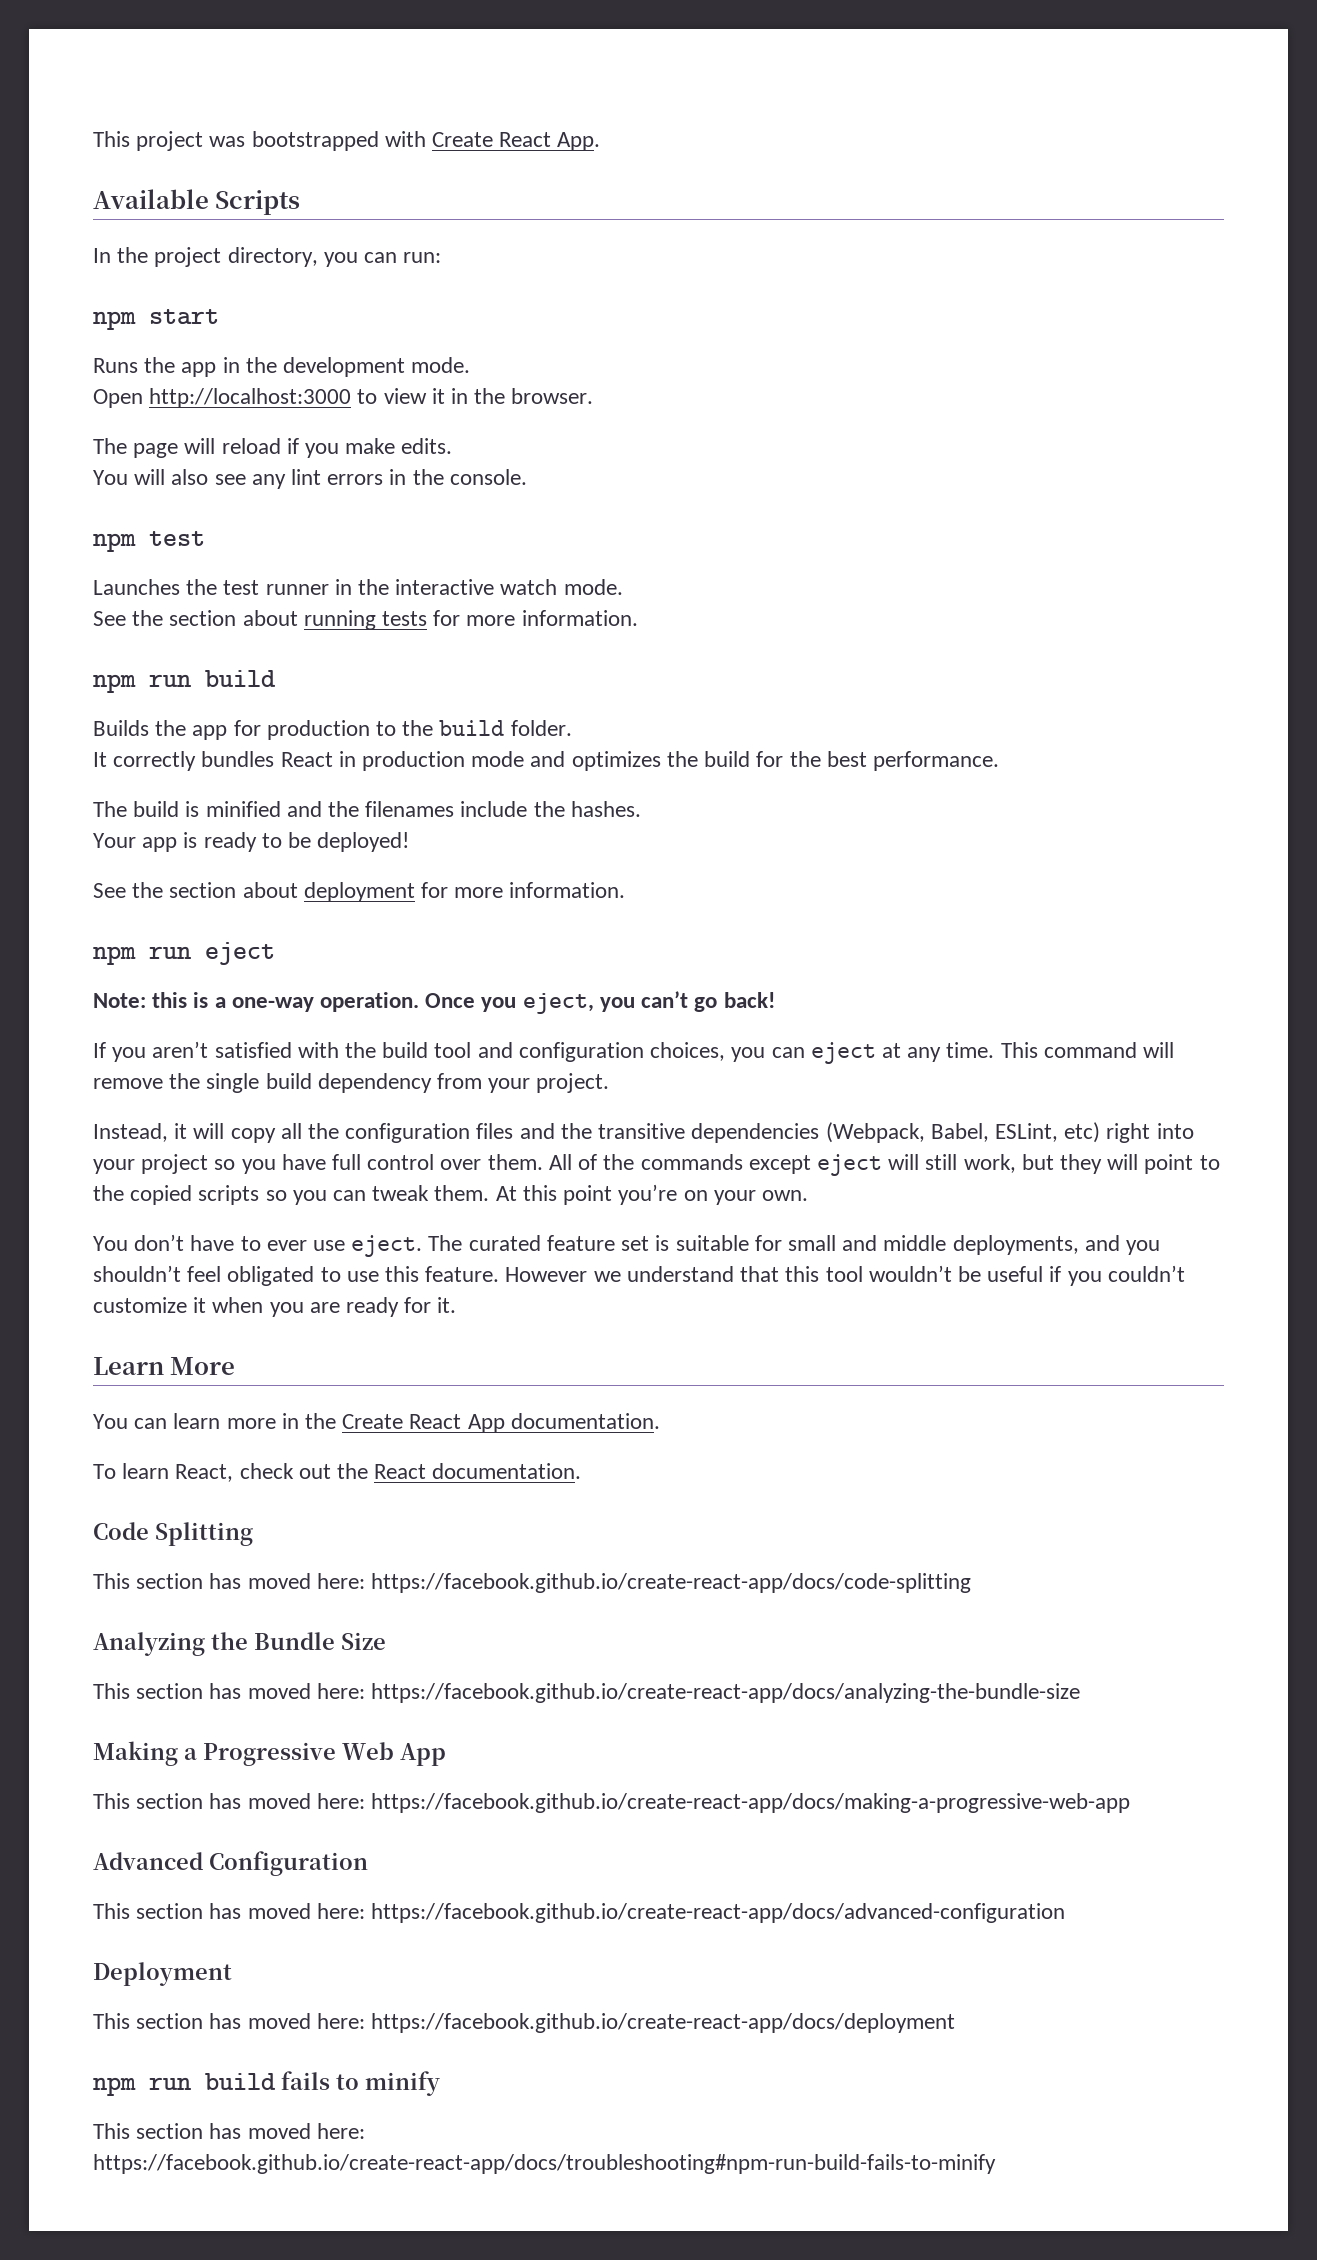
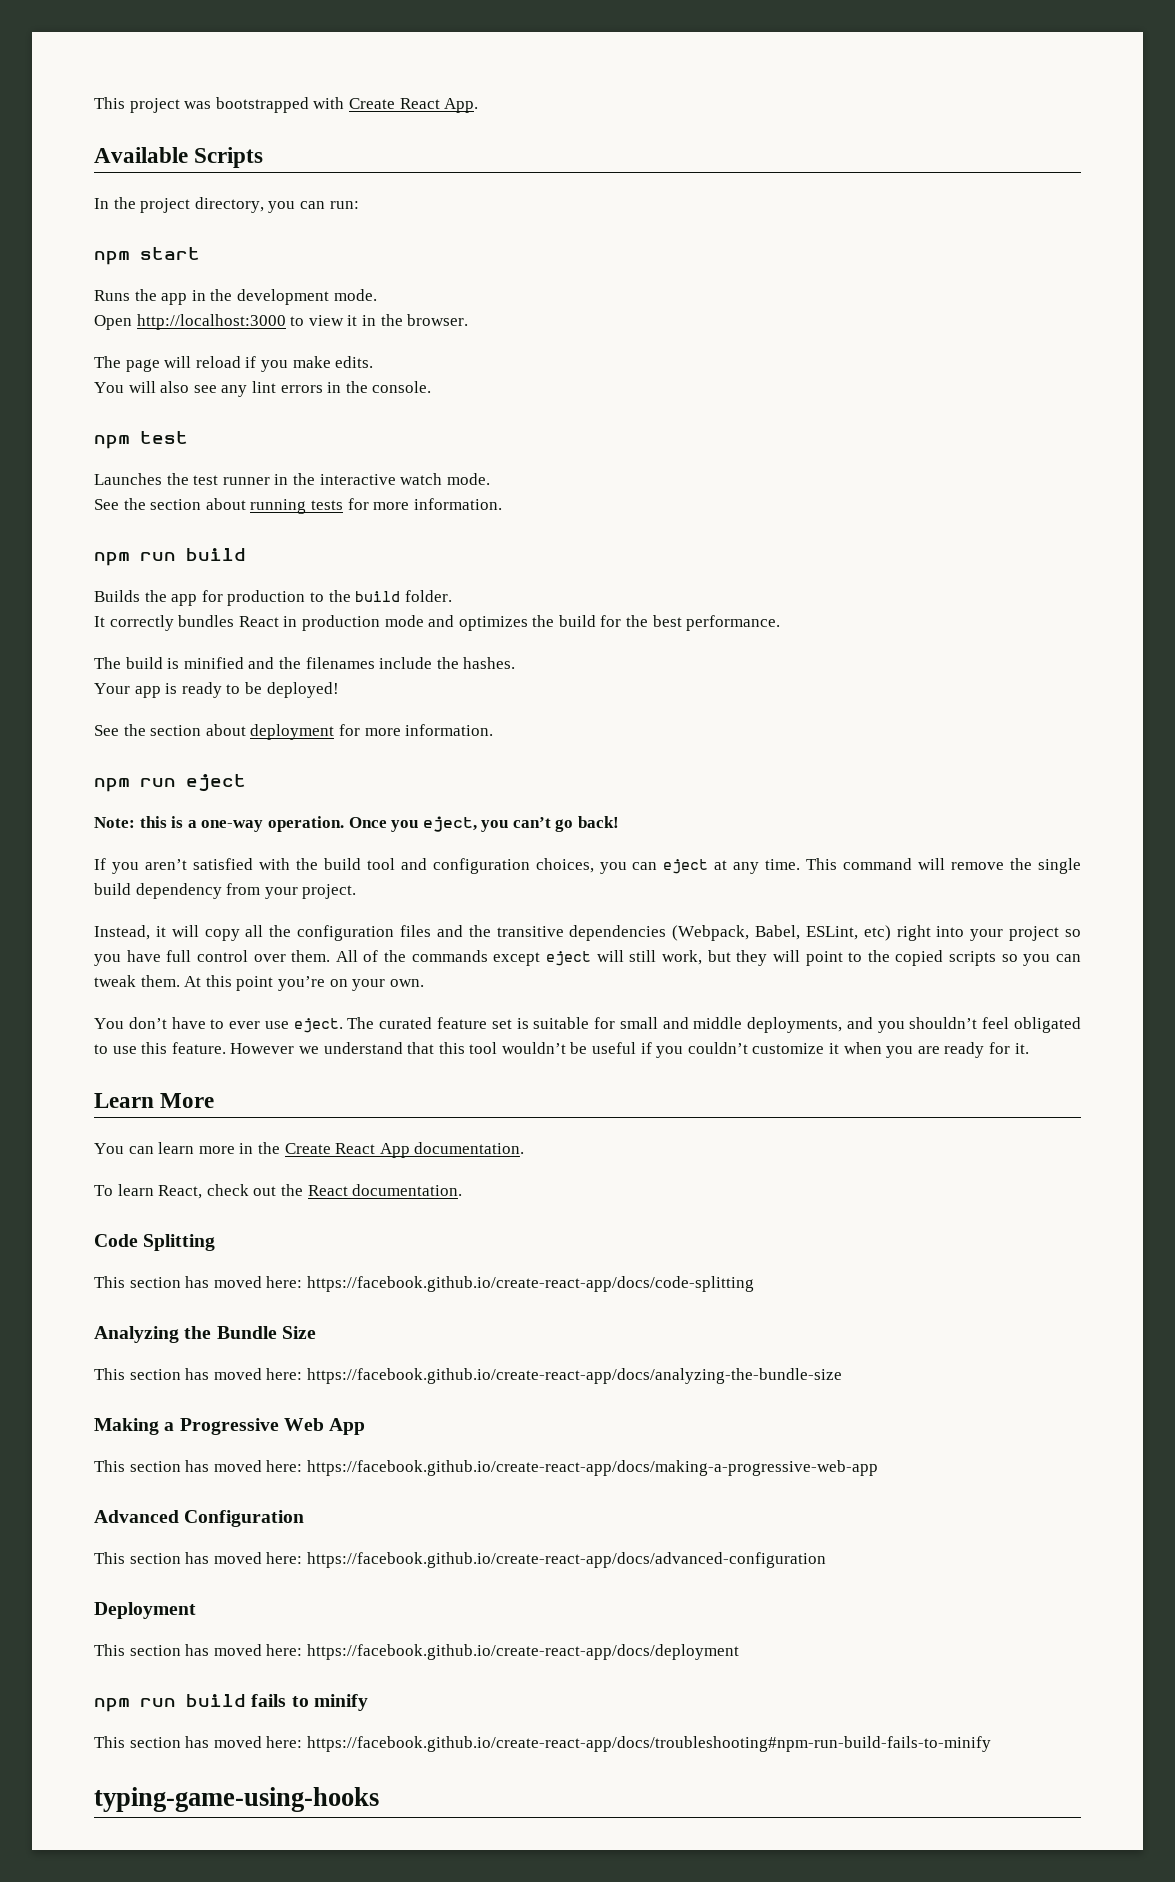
+ typing-game-using-hooks

